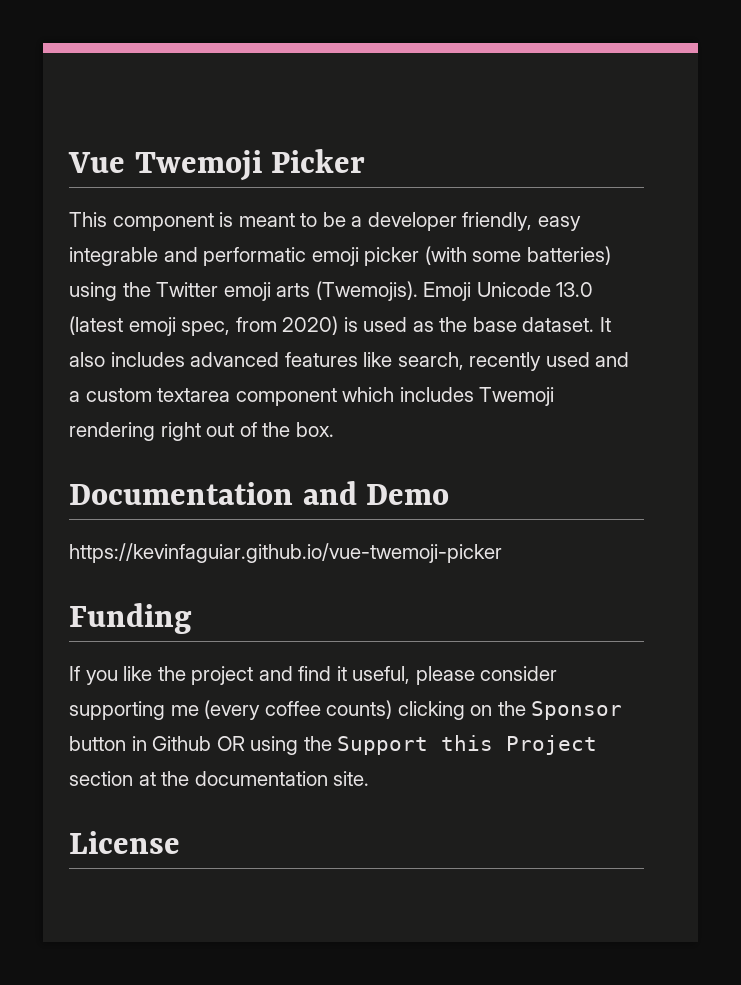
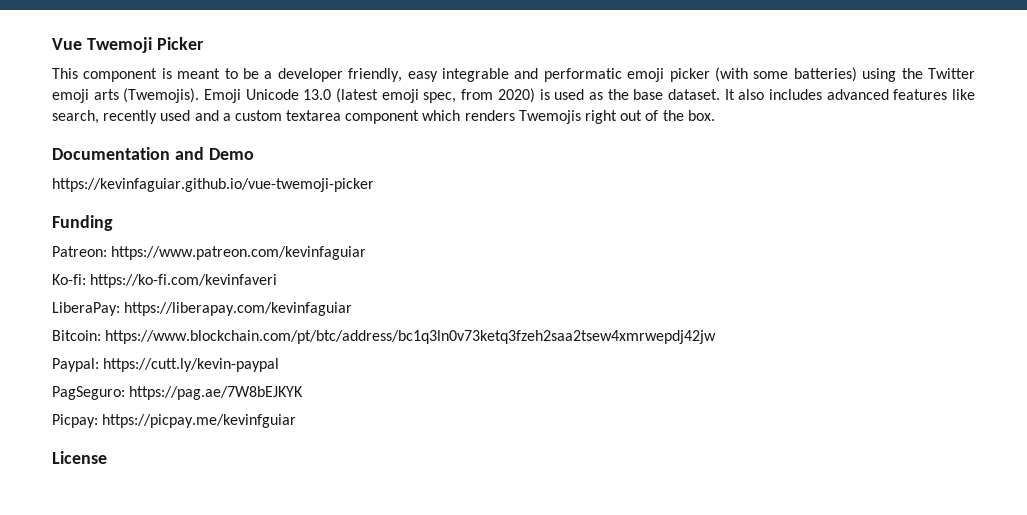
- It also includes advanced features like search, recently used and a custom textarea component which includes Twemoji rendering right out of the box.
+ It also includes advanced features like search, recently used and a custom textarea component which renders Twemojis right out of the box.
- If you like the project and find it useful, please consider supporting me (every coffee counts) clicking on the Sponsor button in Github OR using the Support this Project section at the documentation site.
+ Patreon: https://www.patreon.com/kevinfaguiar
+ Ko-fi: https://ko-fi.com/kevinfaveri
+ LiberaPay: https://liberapay.com/kevinfaguiar
+ Bitcoin: https://www.blockchain.com/pt/btc/address/bc1q3ln0v73ketq3fzeh2saa2tsew4xmrwepdj42jw
+ Paypal: https://cutt.ly/kevin-paypal
+ PagSeguro: https://pag.ae/7W8bEJKYK
+ Picpay: https://picpay.me/kevinfguiar

